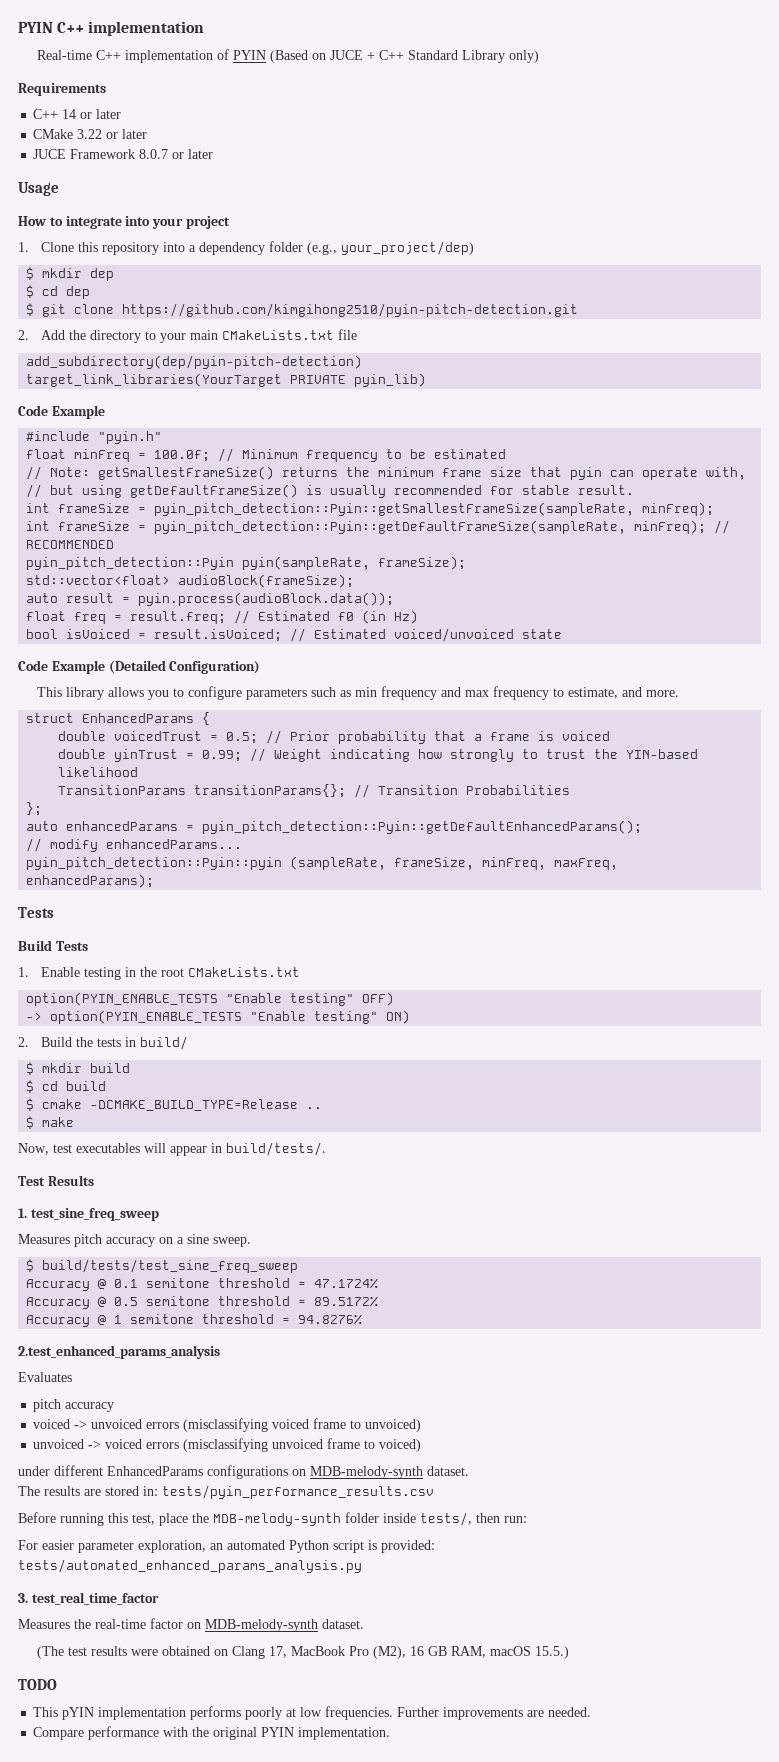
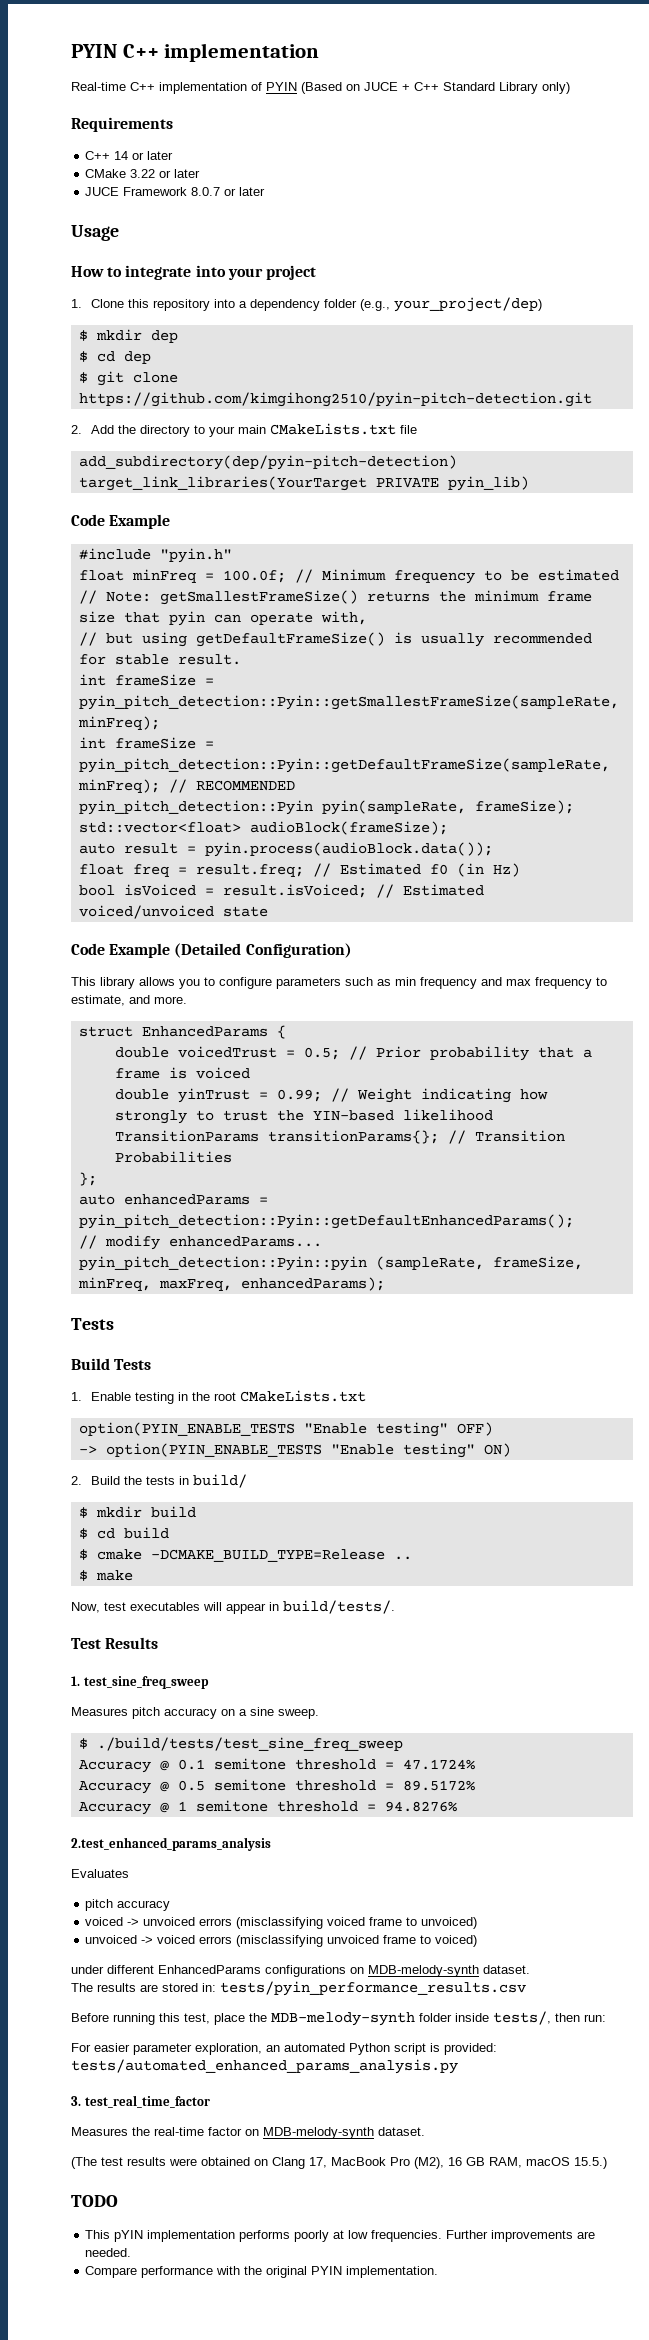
- $ build/tests/test_sine_freq_sweep
+ $ ./build/tests/test_sine_freq_sweep

